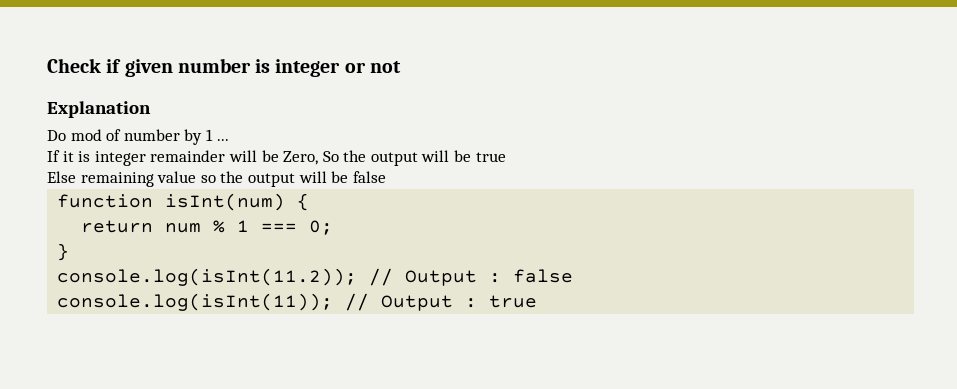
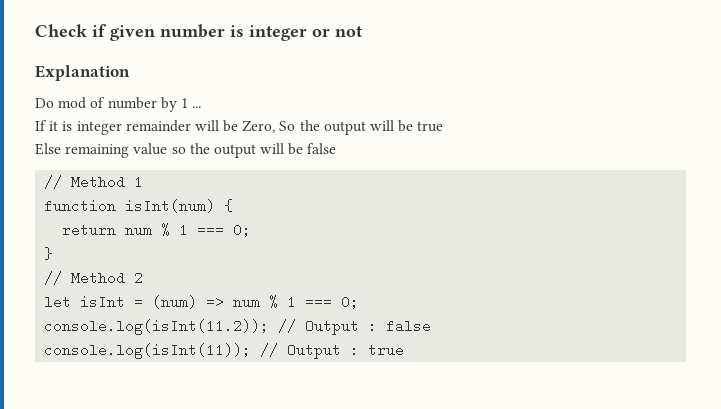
+ // Method 1
+ // Method 2
+ let isInt = (num) => num % 1 === 0;

